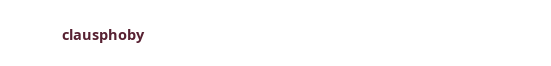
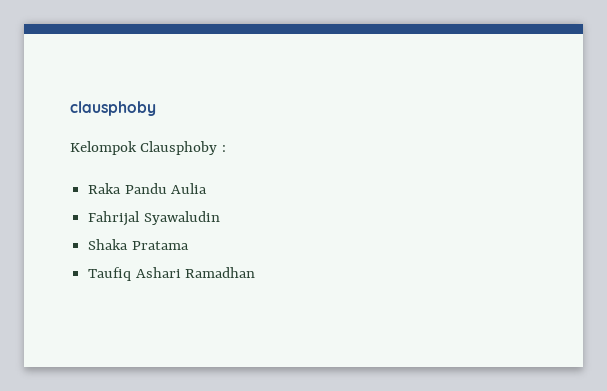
+ Kelompok Clausphoby :
+ Raka Pandu Aulia
+ Fahrijal Syawaludin
+ Shaka Pratama
+ Taufiq Ashari Ramadhan

